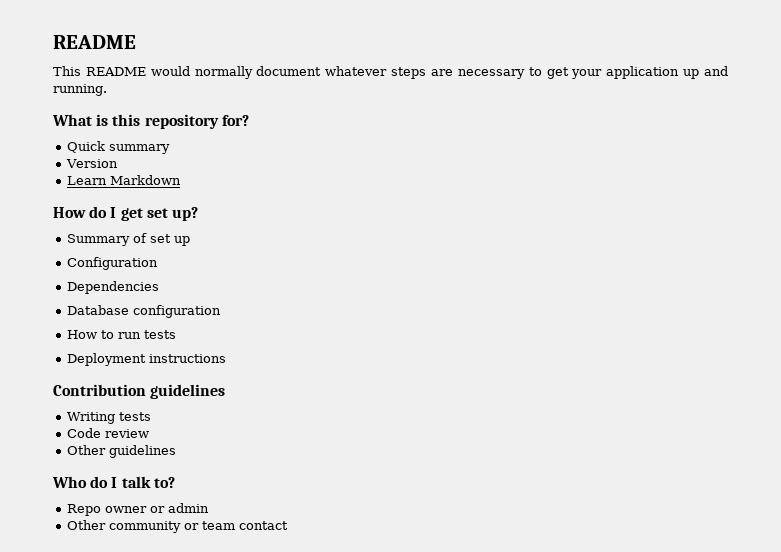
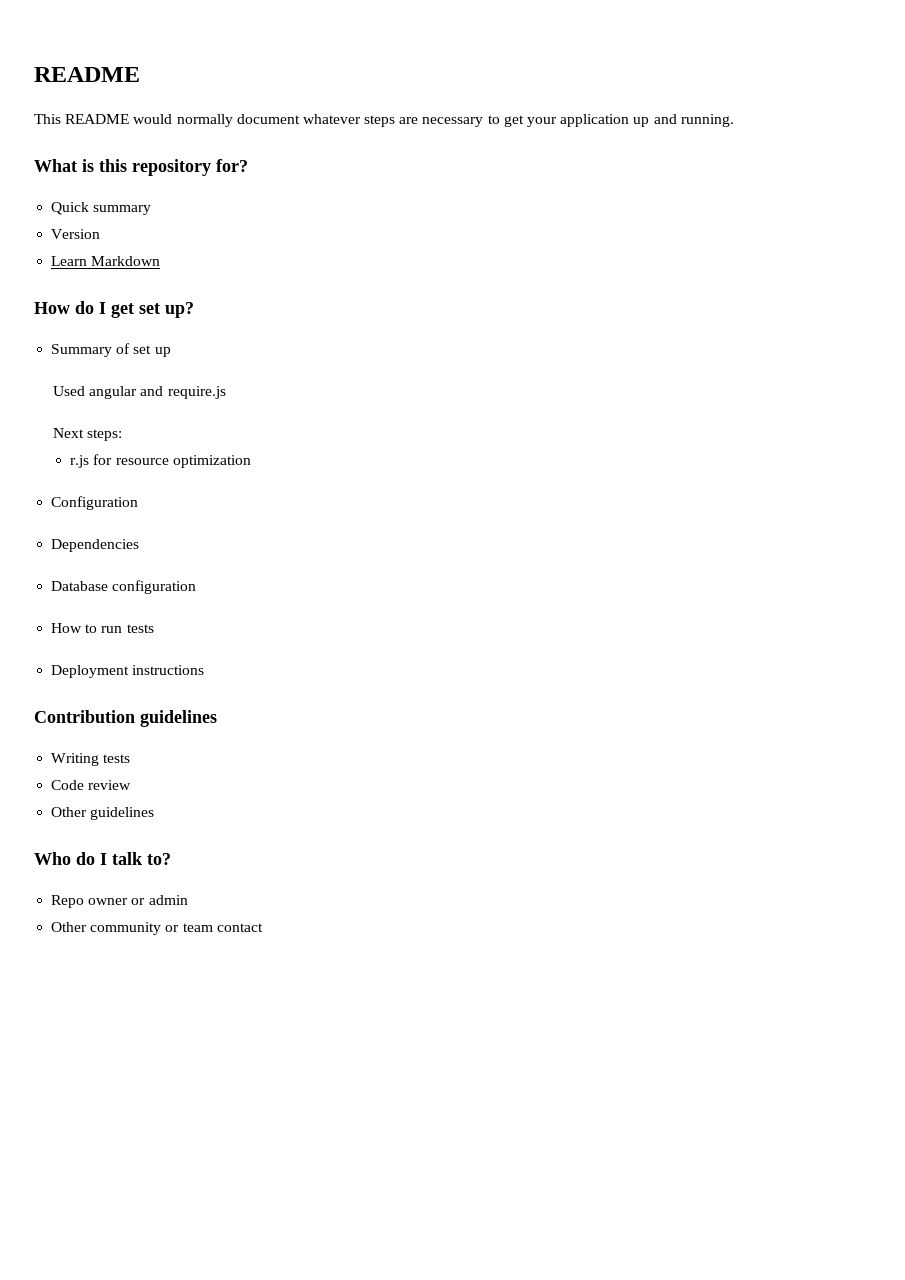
+ Used angular and require.js
+ Next steps:
+ r.js for resource optimization

